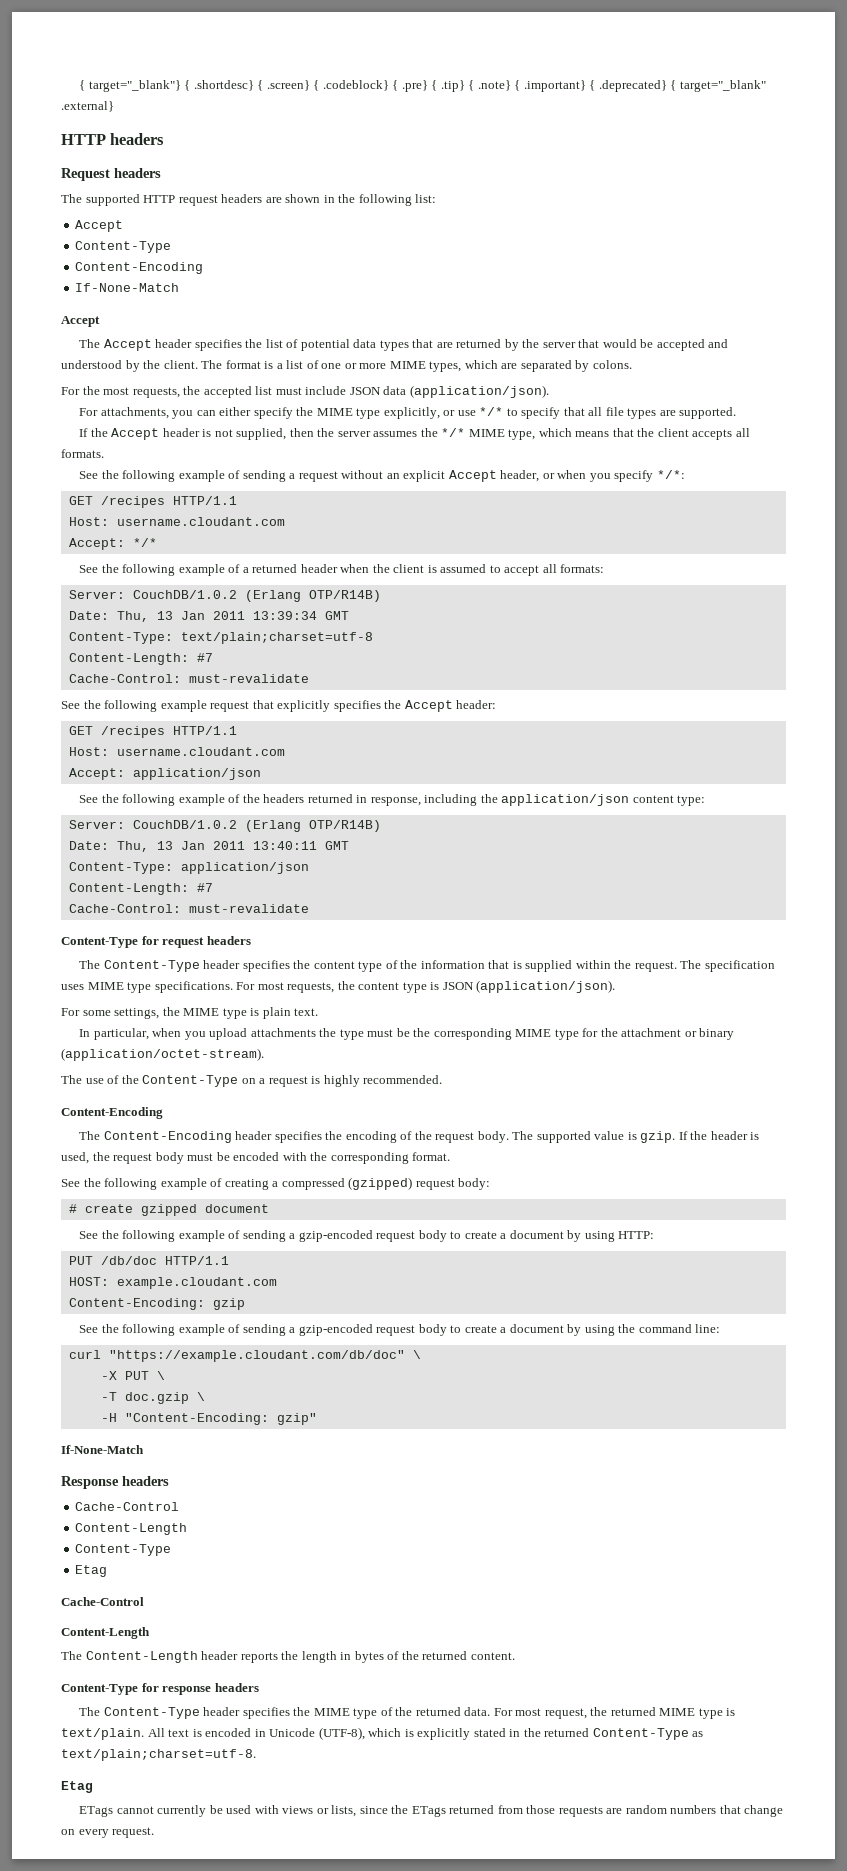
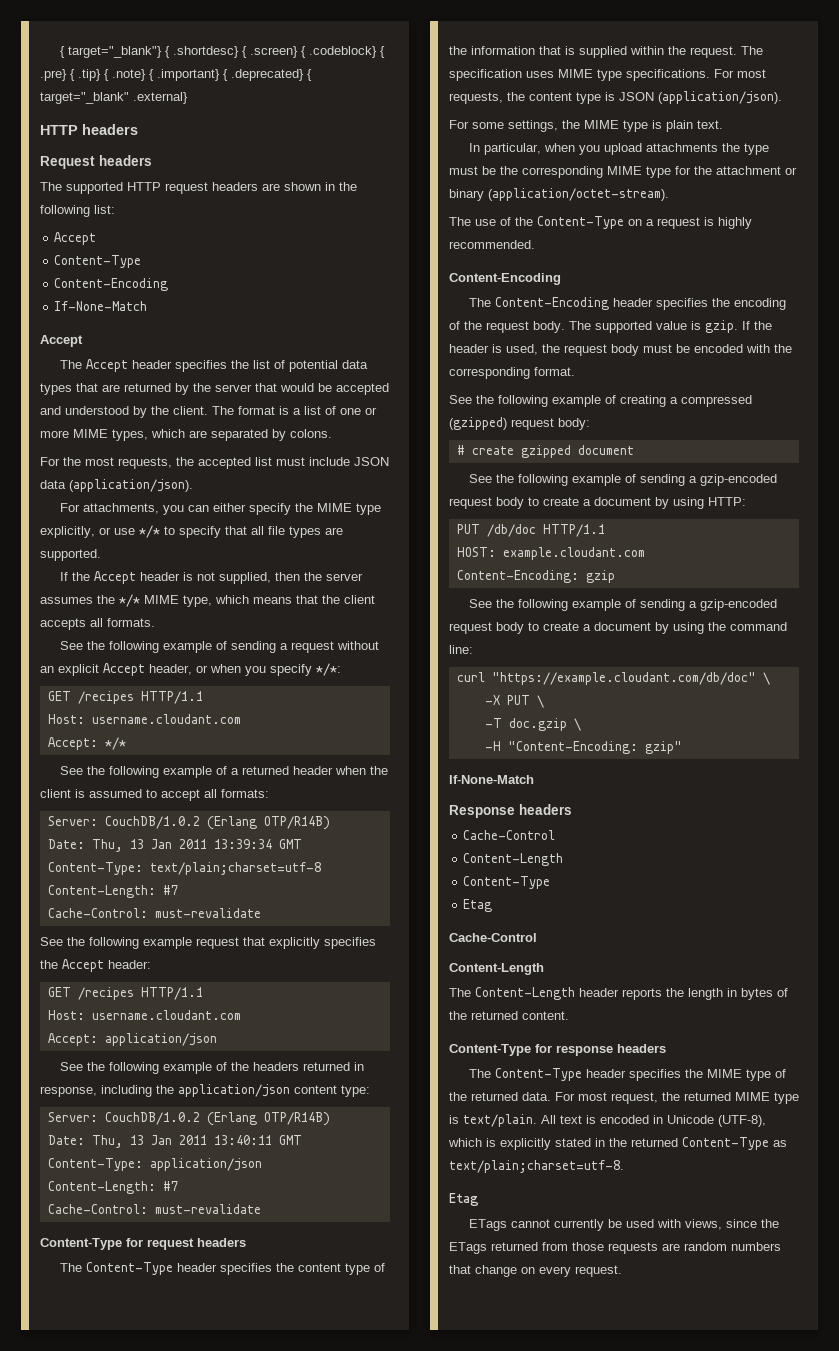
- ETags cannot currently be used with views or lists, since the ETags returned from those requests are random numbers that change on every request.
+ ETags cannot currently be used with views, since the ETags returned from those requests are random numbers that change on every request.

